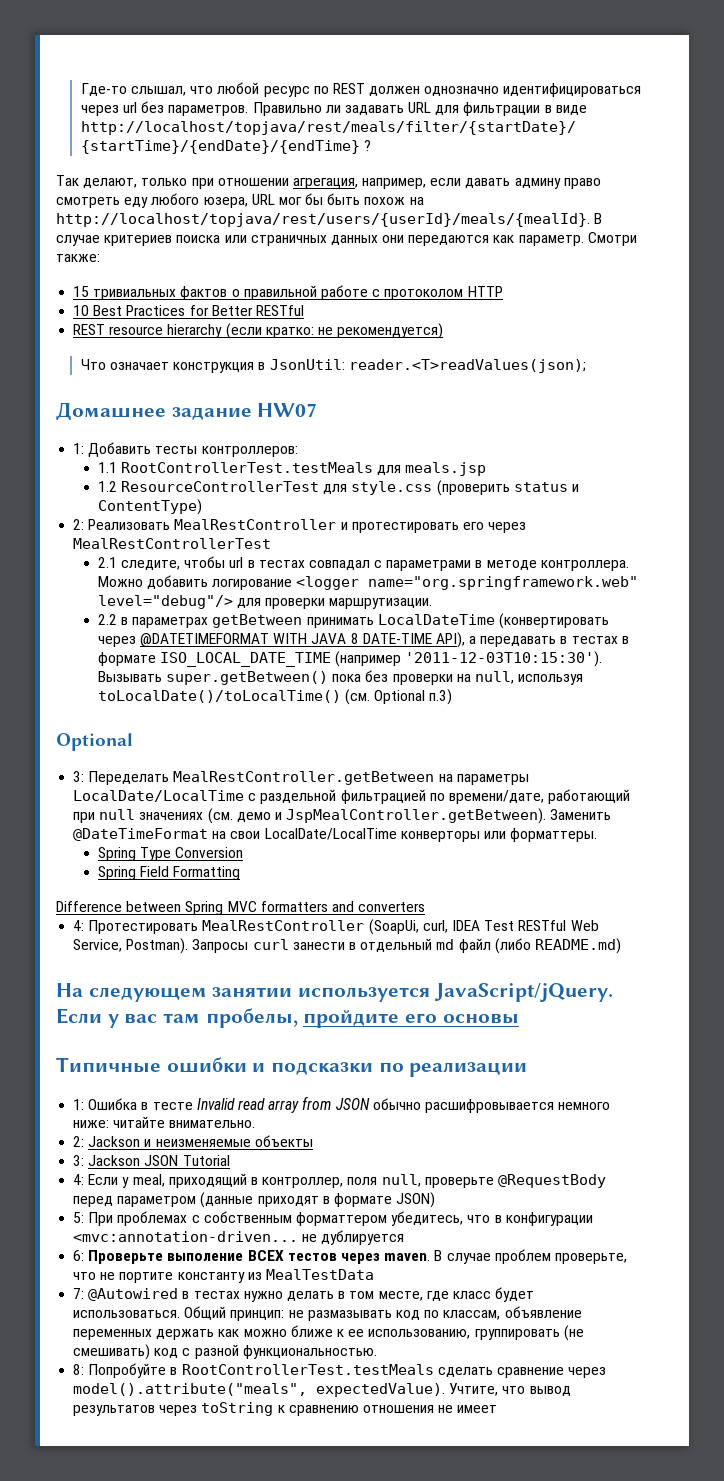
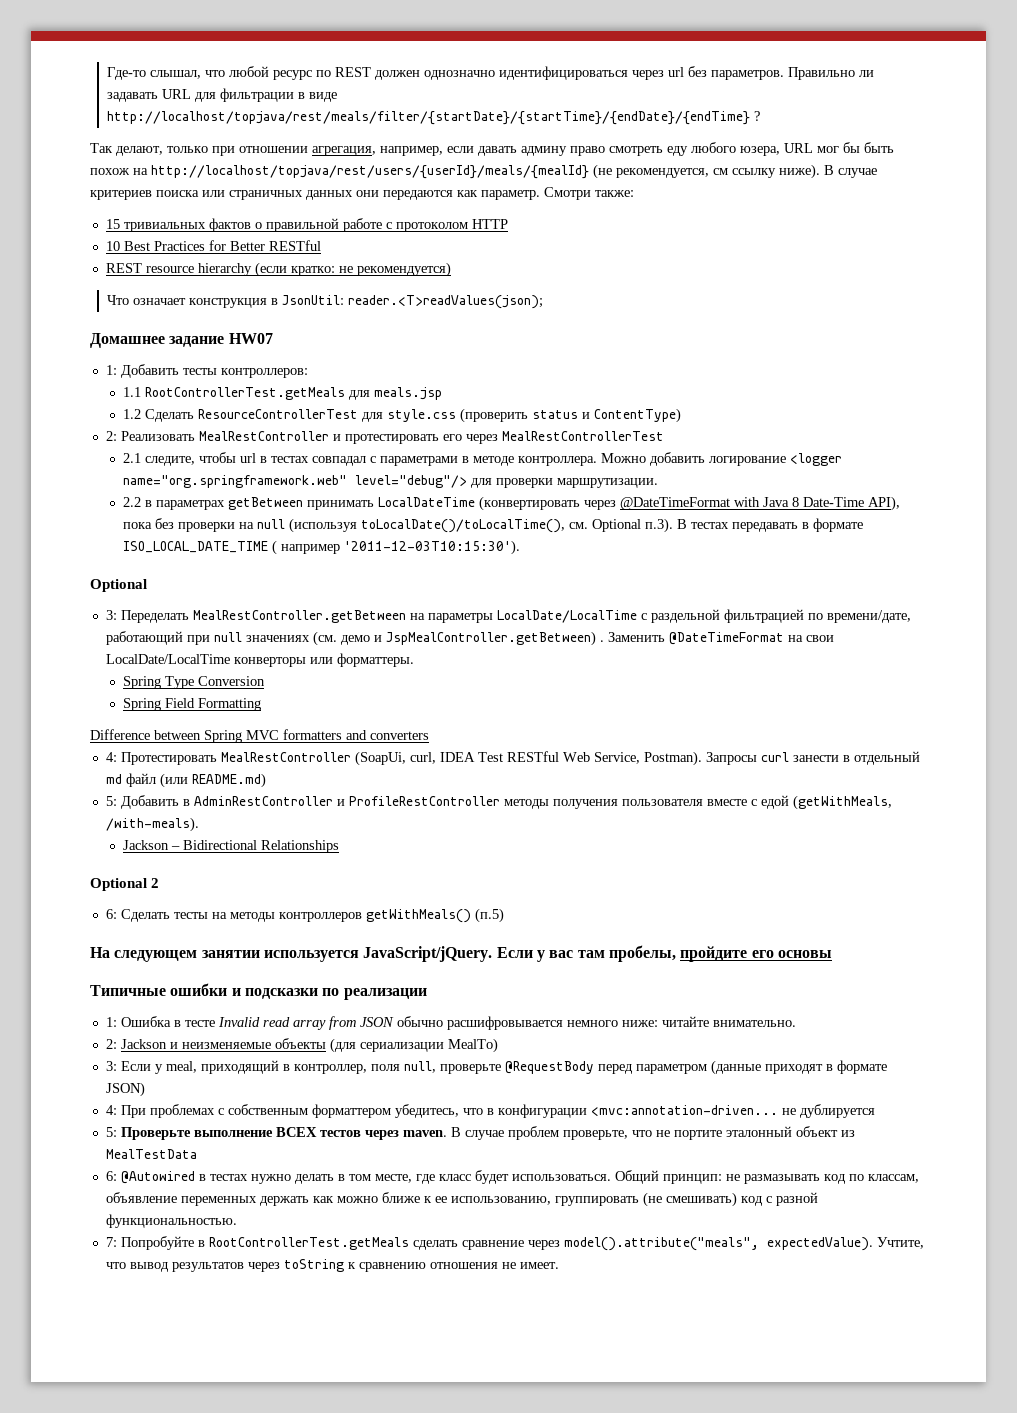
- Так делают, только при отношении агрегация, например, если давать админу право смотреть еду любого юзера, URL мог бы быть похож на http://localhost/topjava/rest/users/{userId}/meals/{mealId}.
+ Так делают, только при отношении агрегация, например, если давать админу право смотреть еду любого юзера, URL мог бы быть похож на http://localhost/topjava/rest/users/{userId}/meals/{mealId} (не рекомендуется, см ссылку ниже).
- 1.1 RootControllerTest.testMeals для meals.jsp
+ 1.1 RootControllerTest.getMeals для meals.jsp
- 1.2 ResourceControllerTest для style.css (проверить status и ContentType)
+ 1.2 Сделать ResourceControllerTest для style.css (проверить status и ContentType)
- 2.2 в параметрах getBetween принимать LocalDateTime (конвертировать через @DATETIMEFORMAT WITH JAVA 8 DATE-TIME API), а передавать в тестах в формате ISO_LOCAL_DATE_TIME (например '2011-12-03T10:15:30'). Вызывать super.getBetween() пока без проверки на null, используя toLocalDate()/toLocalTime() (см. Optional п.3)
+ 2.2 в параметрах getBetween принимать LocalDateTime (конвертировать через @DateTimeFormat with Java 8 Date-Time API), пока без проверки на null (используя toLocalDate()/toLocalTime(), см. Optional п.3). В тестах передавать в формате ISO_LOCAL_DATE_TIME ( например '2011-12-03T10:15:30').
- 3: Переделать MealRestController.getBetween на параметры LocalDate/LocalTime c раздельной фильтрацией по времени/дате, работающий при null значениях (см. демо и JspMealController.getBetween). Заменить @DateTimeFormat на свои LocalDate/LocalTime конверторы или форматтеры.
+ 3: Переделать MealRestController.getBetween на параметры LocalDate/LocalTime c раздельной фильтрацией по времени/дате, работающий при null значениях (см. демо и JspMealController.getBetween) . Заменить @DateTimeFormat на свои LocalDate/LocalTime конверторы или форматтеры.
- Запросы curl занести в отдельный md файл (либо README.md)
+ Запросы curl занести в отдельный md файл (или README.md)
+ 5: Добавить в AdminRestController и ProfileRestController методы получения пользователя вместе с едой (getWithMeals, /with-meals).
+ Jackson – Bidirectional Relationships
+ Optional 2
+ 6: Сделать тесты на методы контроллеров getWithMeals() (п.5)
- 2: Jackson и неизменяемые объекты
- 3: Jackson JSON Tutorial
- 4: Если у meal, приходящий в контроллер, поля null, проверьте @RequestBody перед параметром (данные приходят в формате JSON)
+ 2: Jackson и неизменяемые объекты (для сериализации MealTo)
+ 3: Если у meal, приходящий в контроллер, поля null, проверьте @RequestBody перед параметром (данные приходят в формате JSON)
- 5: При проблемах с собственным форматтером убедитесь, что в конфигурации <mvc:annotation-driven... не дублируется
+ 4: При проблемах с собственным форматтером убедитесь, что в конфигурации <mvc:annotation-driven... не дублируется
- 6: Проверьте выполение ВСЕХ тестов через maven.
+ 5: Проверьте выполнение ВСЕХ тестов через maven.
- В случае проблем проверьте, что не портите константу из MealTestData
+ В случае проблем проверьте, что не портите эталонный объект из MealTestData
- 7: @Autowired в тестах нужно делать в том месте, где класс будет использоваться.
+ 6: @Autowired в тестах нужно делать в том месте, где класс будет использоваться.
- 8: Попробуйте в RootControllerTest.testMeals сделать сравнение через model().attribute("meals", expectedValue).
+ 7: Попробуйте в RootControllerTest.getMeals сделать сравнение через model().attribute("meals", expectedValue).
- Учтите, что вывод результатов через toString к сравнению отношения не имеет
+ Учтите, что вывод результатов через toString к сравнению отношения не имеет.

